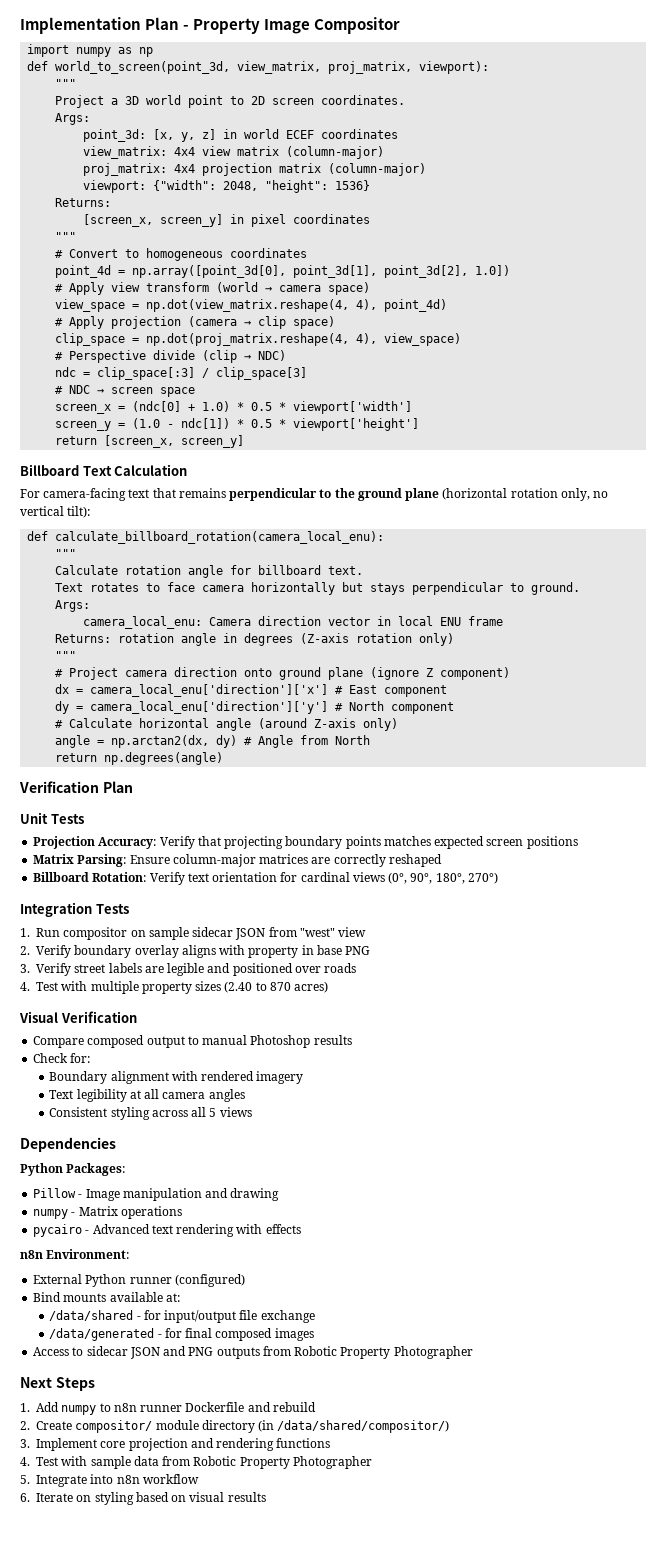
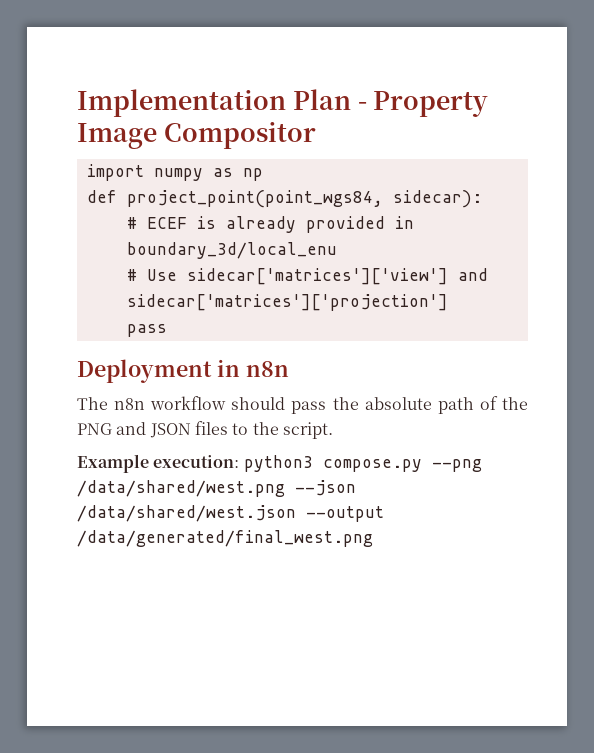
- def world_to_screen(point_3d, view_matrix, proj_matrix, viewport):
- """
- Project a 3D world point to 2D screen coordinates.
- Args:
- point_3d: [x, y, z] in world ECEF coordinates
- view_matrix: 4x4 view matrix (column-major)
- proj_matrix: 4x4 projection matrix (column-major)
- viewport: {"width": 2048, "height": 1536}
- Returns:
- [screen_x, screen_y] in pixel coordinates
- """
- # Convert to homogeneous coordinates
- point_4d = np.array([point_3d[0], point_3d[1], point_3d[2], 1.0])
- # Apply view transform (world → camera space)
- view_space = np.dot(view_matrix.reshape(4, 4), point_4d)
- # Apply projection (camera → clip space)
- clip_space = np.dot(proj_matrix.reshape(4, 4), view_space)
- # Perspective divide (clip → NDC)
- ndc = clip_space[:3] / clip_space[3]
- # NDC → screen space
- screen_x = (ndc[0] + 1.0) * 0.5 * viewport['width']
- screen_y = (1.0 - ndc[1]) * 0.5 * viewport['height']
- return [screen_x, screen_y]
- Billboard Text Calculation
- For camera-facing text that remains perpendicular to the ground plane (horizontal rotation only, no vertical tilt):
- def calculate_billboard_rotation(camera_local_enu):
- """
- Calculate rotation angle for billboard text.
- Text rotates to face camera horizontally but stays perpendicular to ground.
- Args:
- camera_local_enu: Camera direction vector in local ENU frame
- Returns: rotation angle in degrees (Z-axis rotation only)
- """
- # Project camera direction onto ground plane (ignore Z component)
- dx = camera_local_enu['direction']['x'] # East component
- dy = camera_local_enu['direction']['y'] # North component
- # Calculate horizontal angle (around Z-axis only)
- angle = np.arctan2(dx, dy) # Angle from North
- return np.degrees(angle)
- Verification Plan
- Unit Tests
- Projection Accuracy: Verify that projecting boundary points matches expected screen positions
- Matrix Parsing: Ensure column-major matrices are correctly reshaped
- Billboard Rotation: Verify text orientation for cardinal views (0°, 90°, 180°, 270°)
- Integration Tests
- 1. Run compositor on sample sidecar JSON from "west" view
- 2. Verify boundary overlay aligns with property in base PNG
- 3. Verify street labels are legible and positioned over roads
- 4. Test with multiple property sizes (2.40 to 870 acres)
- Visual Verification
- Compare composed output to manual Photoshop results
- Check for:
- Boundary alignment with rendered imagery
- Text legibility at all camera angles
- Consistent styling across all 5 views
- Dependencies
- Python Packages:
- Pillow - Image manipulation and drawing
- numpy - Matrix operations
- pycairo - Advanced text rendering with effects
- n8n Environment:
- External Python runner (configured)
- Bind mounts available at:
- /data/shared - for input/output file exchange
- /data/generated - for final composed images
- Access to sidecar JSON and PNG outputs from Robotic Property Photographer
- Next Steps
- 1. Add numpy to n8n runner Dockerfile and rebuild
- 2. Create compositor/ module directory (in /data/shared/compositor/)
- 3. Implement core projection and rendering functions
- 4. Test with sample data from Robotic Property Photographer
- 5. Integrate into n8n workflow
- 6. Iterate on styling based on visual results
+ def project_point(point_wgs84, sidecar):
+ # ECEF is already provided in boundary_3d/local_enu
+ # Use sidecar['matrices']['view'] and sidecar['matrices']['projection']
+ pass
+ Deployment in n8n
+ The n8n workflow should pass the absolute path of the PNG and JSON files to the script.
+ Example execution: python3 compose.py --png /data/shared/west.png --json /data/shared/west.json --output /data/generated/final_west.png

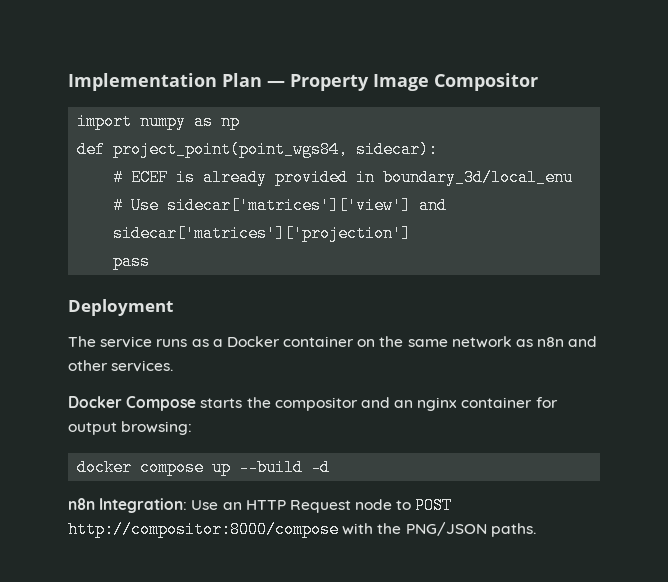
- Implementation Plan - Property Image Compositor
+ Implementation Plan — Property Image Compositor
- Deployment in n8n
+ Deployment
- The n8n workflow should pass the absolute path of the PNG and JSON files to the script.
- Example execution: python3 compose.py --png /data/shared/west.png --json /data/shared/west.json --output /data/generated/final_west.png
+ The service runs as a Docker container on the same network as n8n and other services.
+ Docker Compose starts the compositor and an nginx container for output browsing:
+ docker compose up --build -d
+ n8n Integration: Use an HTTP Request node to POST http://compositor:8000/compose with the PNG/JSON paths.

